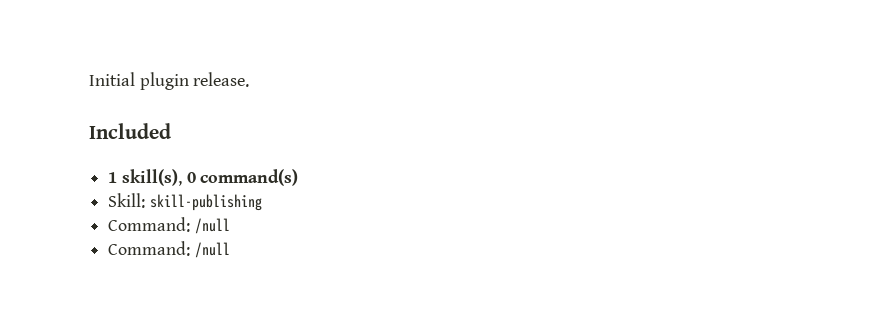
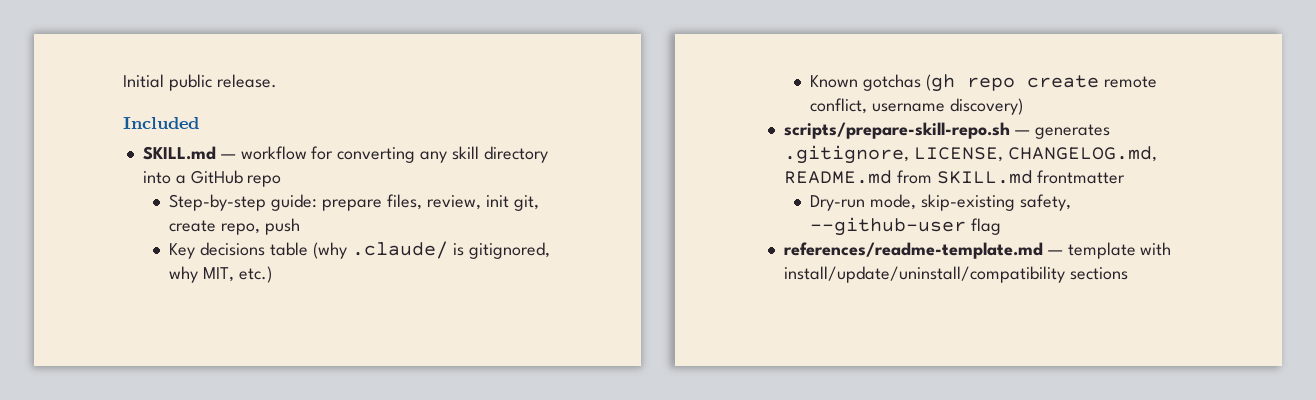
- Initial plugin release.
+ Initial public release.
- 1 skill(s), 0 command(s)
- Skill: skill-publishing
- Command: /null
- Command: /null
+ SKILL.md — workflow for converting any skill directory into a GitHub repo
+ Step-by-step guide: prepare files, review, init git, create repo, push
+ Key decisions table (why .claude/ is gitignored, why MIT, etc.)
+ Known gotchas (gh repo create remote conflict, username discovery)
+ scripts/prepare-skill-repo.sh — generates .gitignore, LICENSE, CHANGELOG.md, README.md from SKILL.md frontmatter
+ Dry-run mode, skip-existing safety, --github-user flag
+ references/readme-template.md — template with install/update/uninstall/compatibility sections

